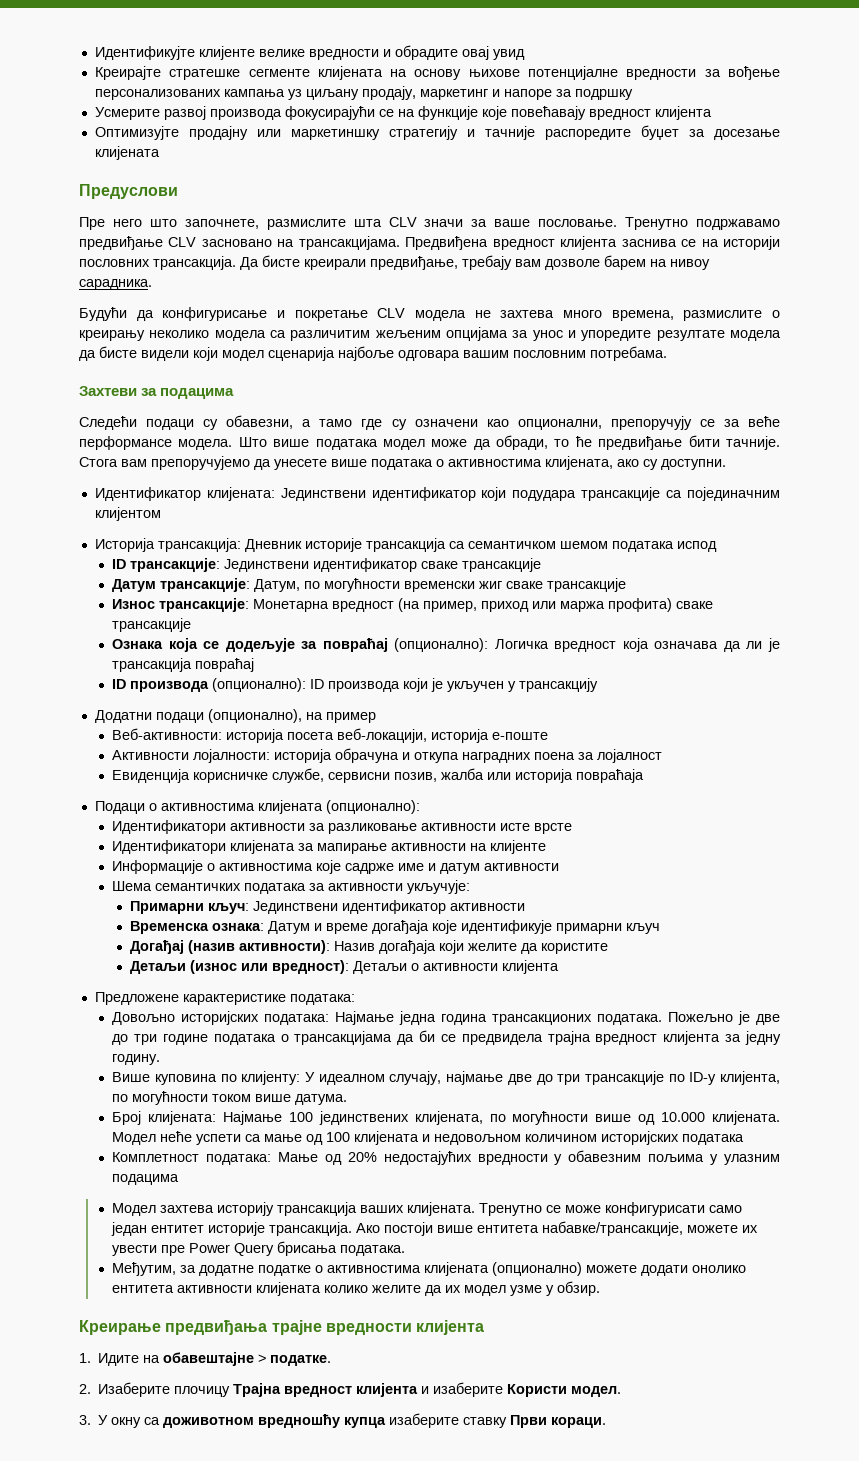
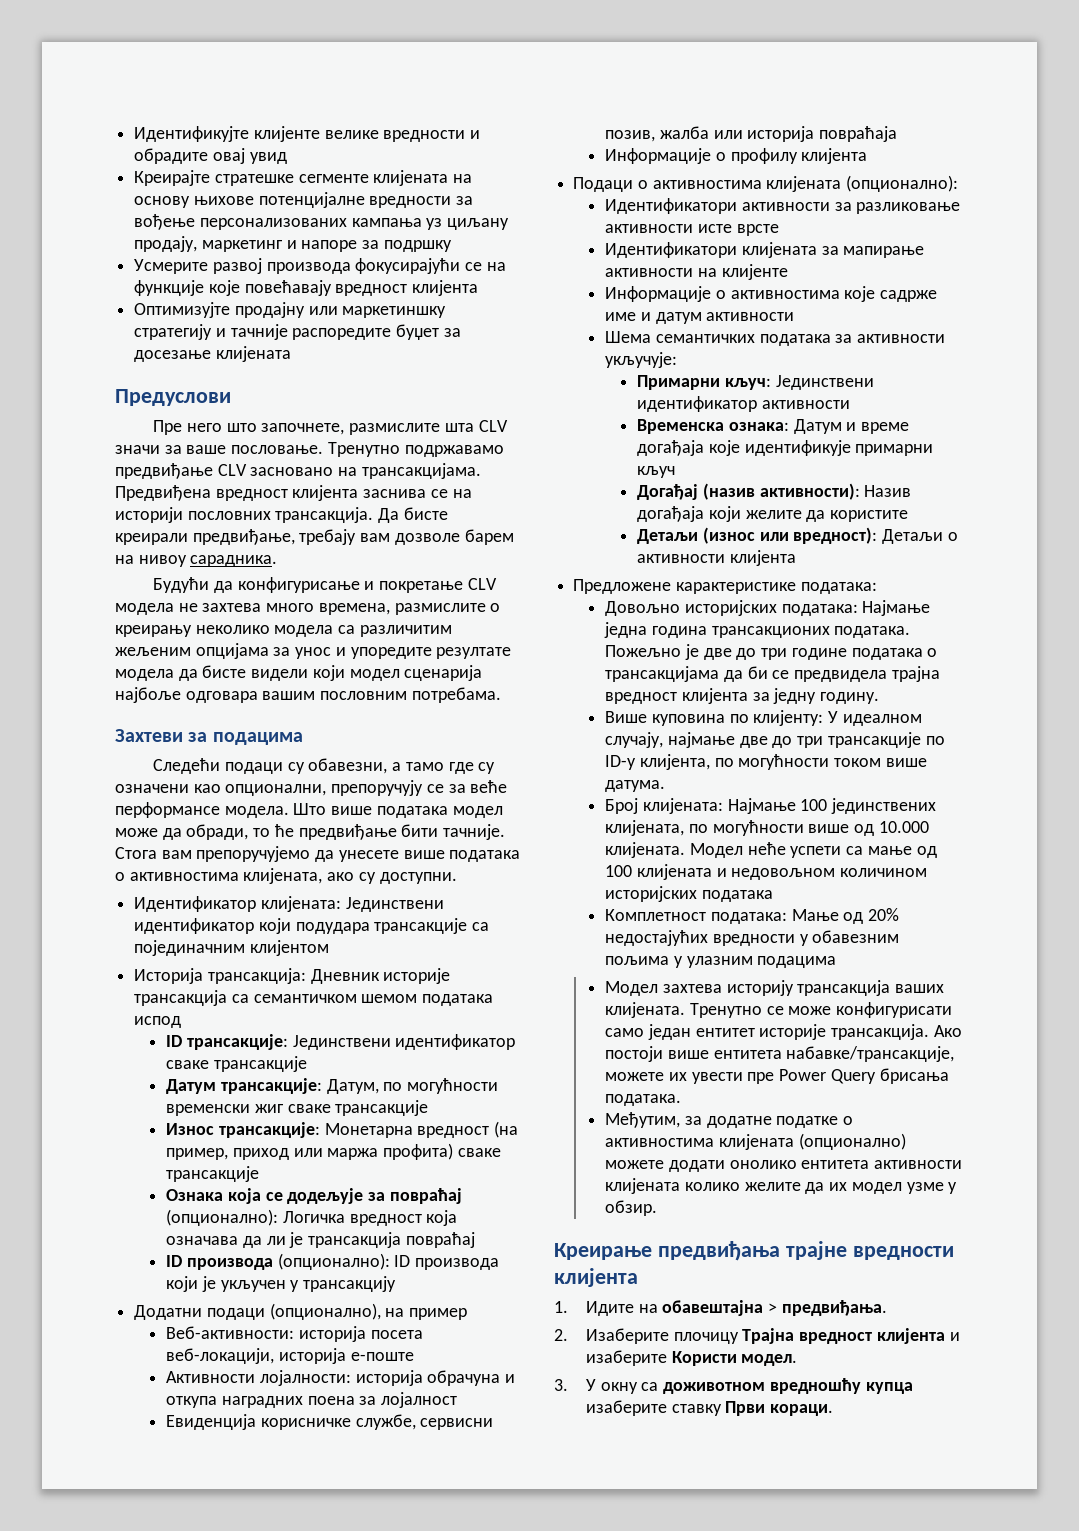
+ Информације о профилу клијента
- 1. Идите на обавештајне > податке.
+ 1. Идите на обавештајна > предвиђања.

